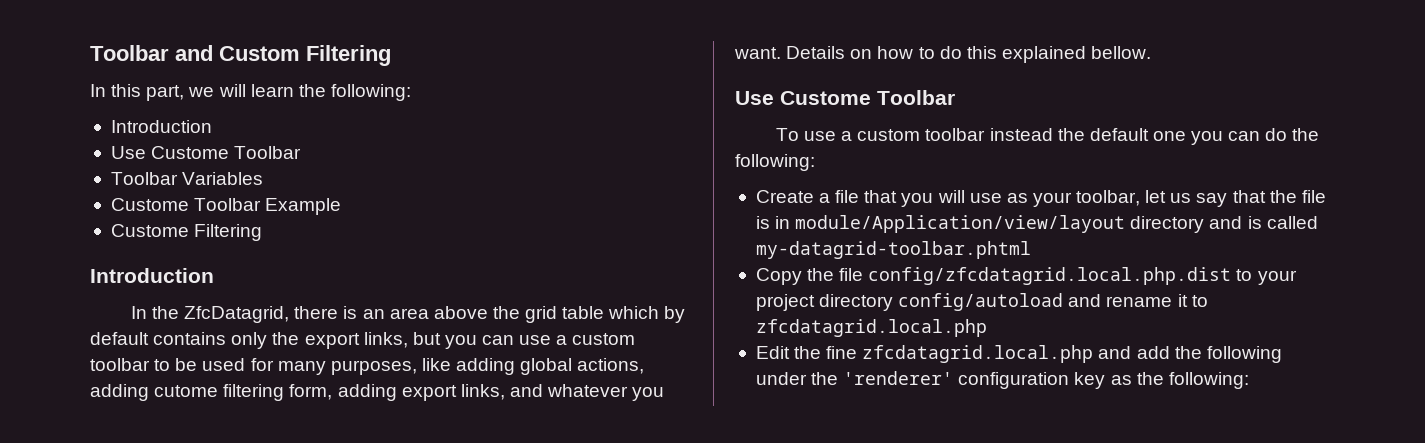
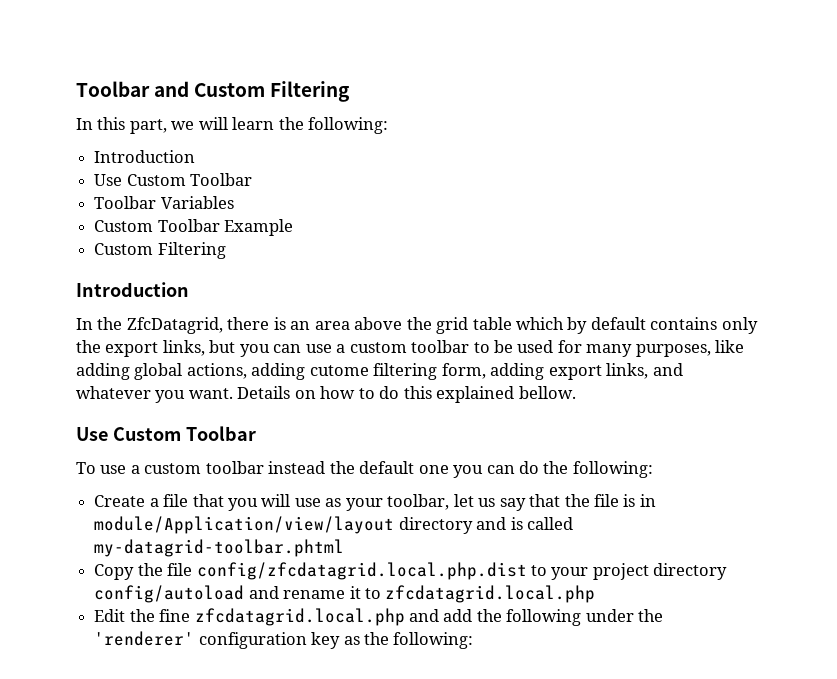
  In this part, we will learn the following:
  Introduction
- Use Custome Toolbar
+ Use Custom Toolbar
- Custome Toolbar Example
- Custome Filtering
+ Custom Toolbar Example
+ Custom Filtering
  Details on how to do this explained bellow.
- Use Custome Toolbar
+ Use Custom Toolbar

